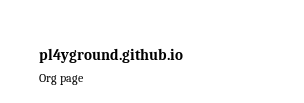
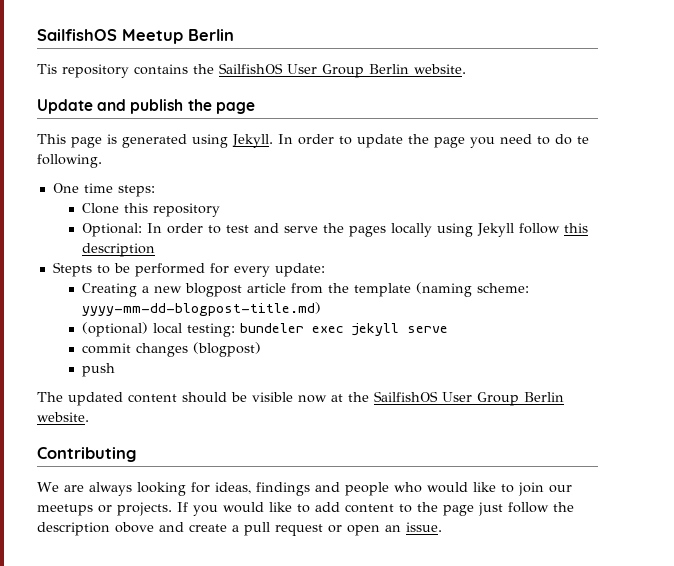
- pl4yground.github.io
- Org page
+ SailfishOS Meetup Berlin
+ Tis repository contains the SailfishOS User Group Berlin website.
+ Update and publish the page
+ This page is generated using Jekyll. In order to update the page you need to do te following.
+ One time steps:
+ Clone this repository
+ Optional: In order to test and serve the pages locally using Jekyll follow this description
+ Stepts to be performed for every update:
+ Creating a new blogpost article from the template (naming scheme: yyyy-mm-dd-blogpost-title.md)
+ (optional) local testing: bundeler exec jekyll serve
+ commit changes (blogpost)
+ push
+ The updated content should be visible now at the SailfishOS User Group Berlin website.
+ Contributing
+ We are always looking for ideas, findings and people who would like to join our meetups or projects. If you would like to add content to the page just follow the description obove and create a pull request or open an issue.

